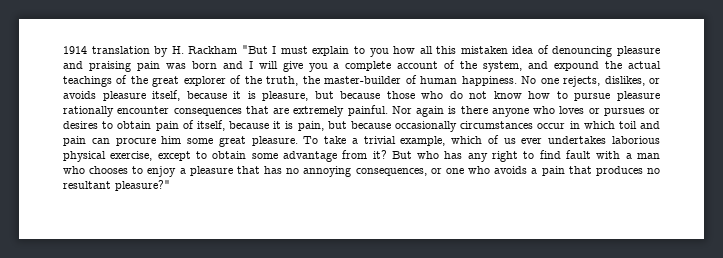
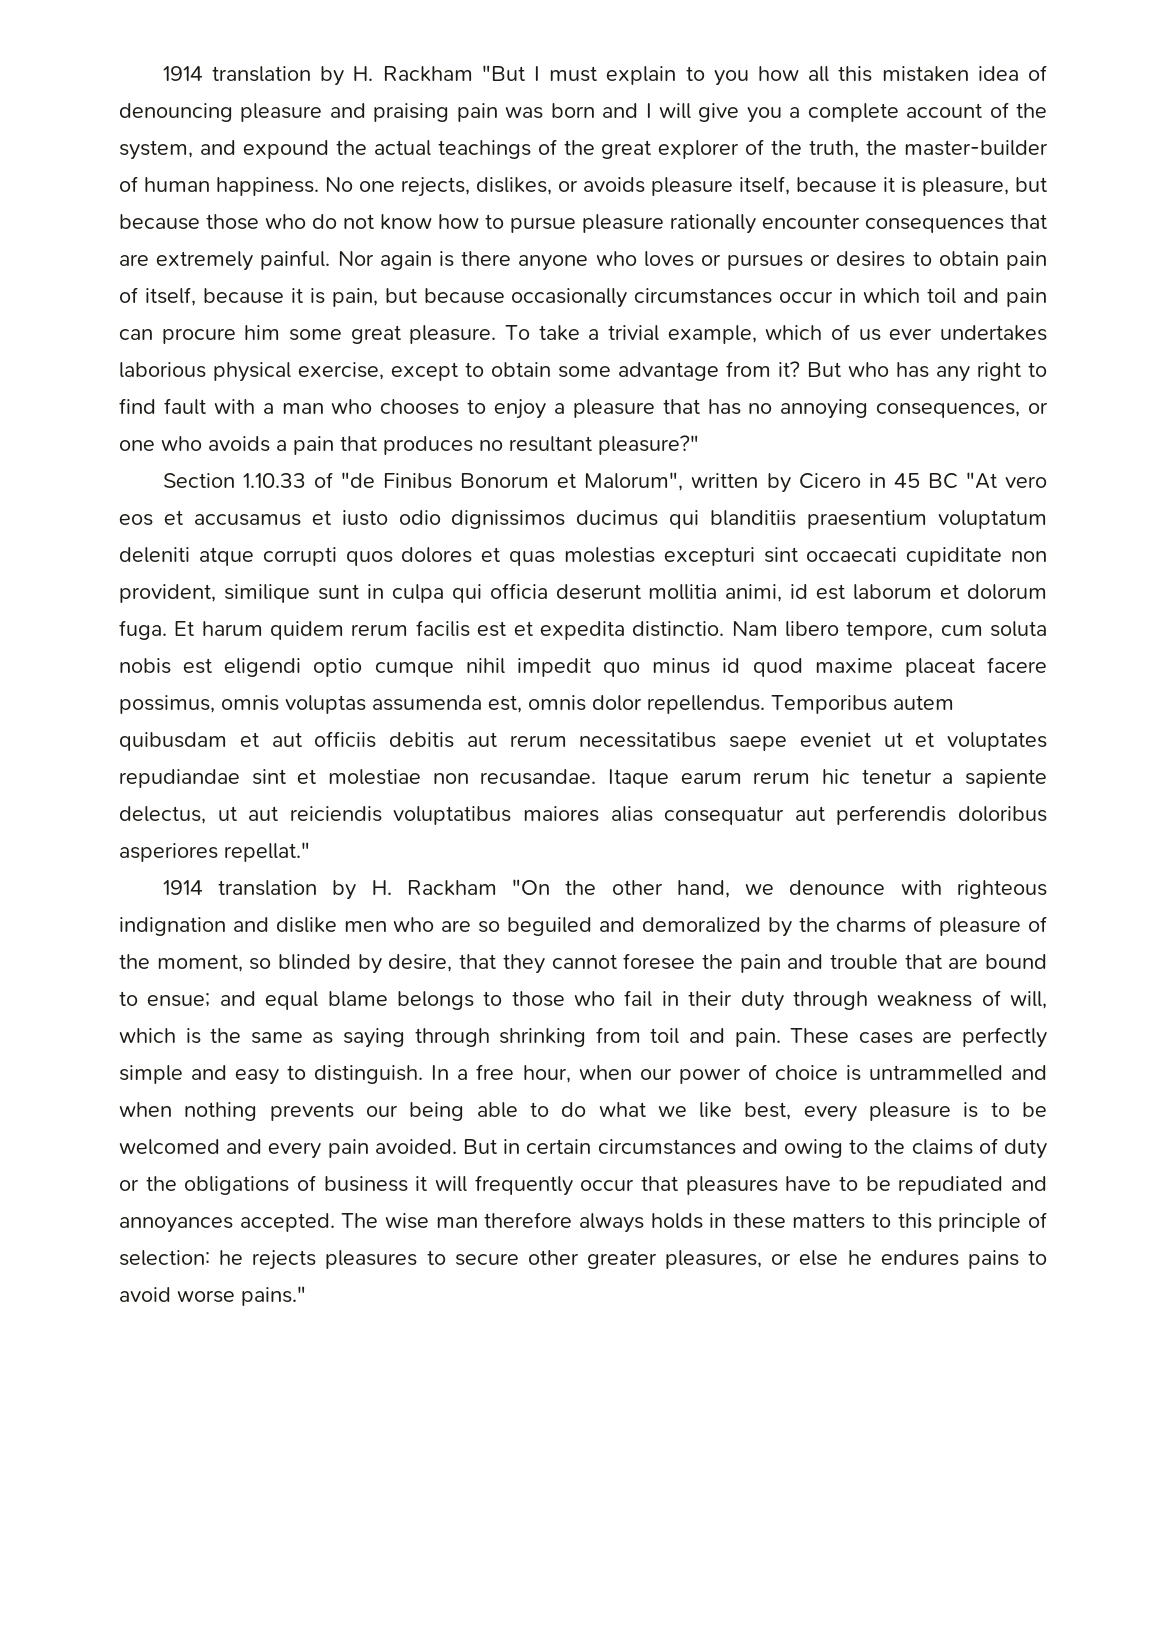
+ Section 1.10.33 of "de Finibus Bonorum et Malorum", written by Cicero in 45 BC "At vero eos et accusamus et iusto odio dignissimos ducimus qui blanditiis praesentium voluptatum deleniti atque corrupti quos dolores et quas molestias excepturi sint occaecati cupiditate non provident, similique sunt in culpa qui officia deserunt mollitia animi, id est laborum et dolorum fuga. Et harum quidem rerum facilis est et expedita distinctio. Nam libero tempore, cum soluta nobis est eligendi optio cumque nihil impedit quo minus id quod maxime placeat facere possimus, omnis voluptas assumenda est, omnis dolor repellendus. Temporibus autem quibusdam et aut officiis debitis aut rerum necessitatibus saepe eveniet ut et voluptates repudiandae sint et molestiae non recusandae. Itaque earum rerum hic tenetur a sapiente delectus, ut aut reiciendis voluptatibus maiores alias consequatur aut perferendis doloribus asperiores repellat."
+ 1914 translation by H. Rackham "On the other hand, we denounce with righteous indignation and dislike men who are so beguiled and demoralized by the charms of pleasure of the moment, so blinded by desire, that they cannot foresee the pain and trouble that are bound to ensue; and equal blame belongs to those who fail in their duty through weakness of will, which is the same as saying through shrinking from toil and pain. These cases are perfectly simple and easy to distinguish. In a free hour, when our power of choice is untrammelled and when nothing prevents our being able to do what we like best, every pleasure is to be welcomed and every pain avoided. But in certain circumstances and owing to the claims of duty or the obligations of business it will frequently occur that pleasures have to be repudiated and annoyances accepted. The wise man therefore always holds in these matters to this principle of selection: he rejects pleasures to secure other greater pleasures, or else he endures pains to avoid worse pains."

